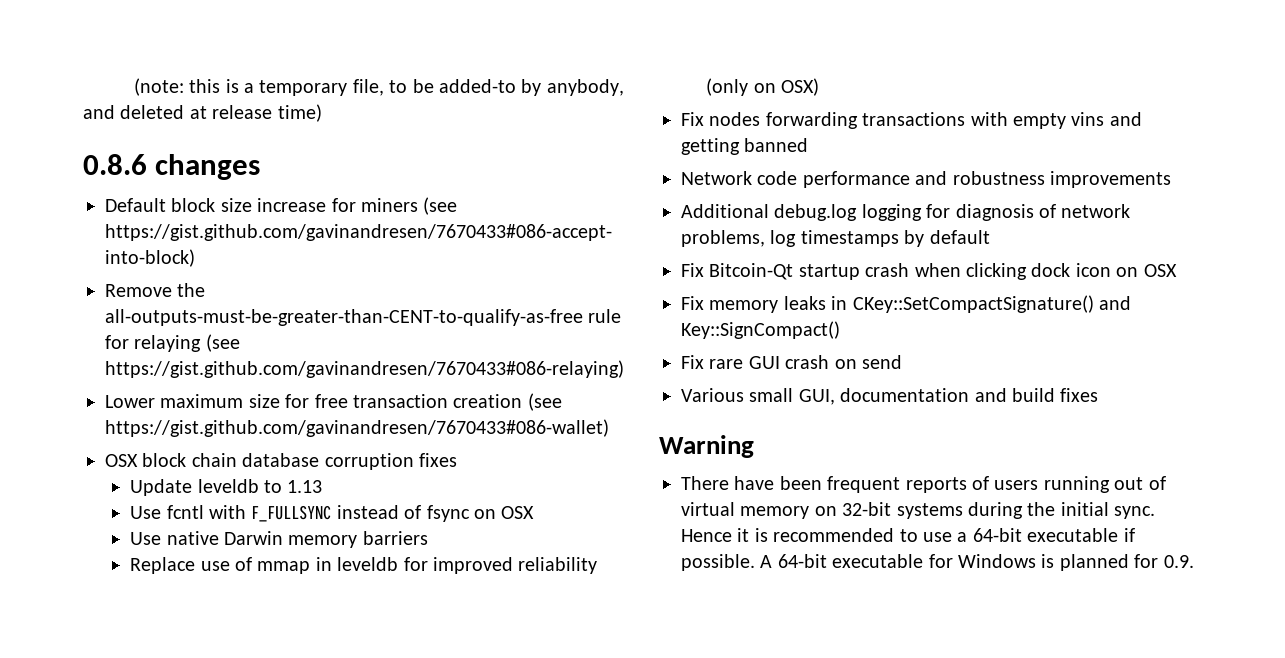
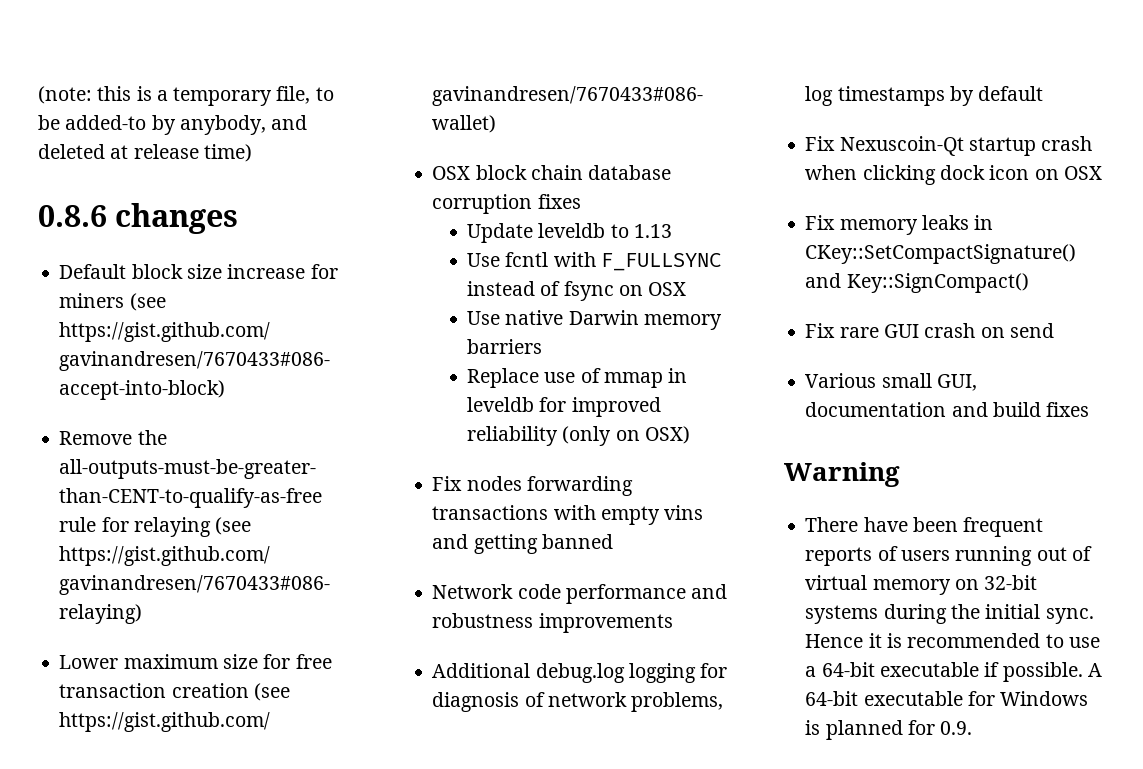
- Fix Bitcoin-Qt startup crash when clicking dock icon on OSX
+ Fix Nexuscoin-Qt startup crash when clicking dock icon on OSX

